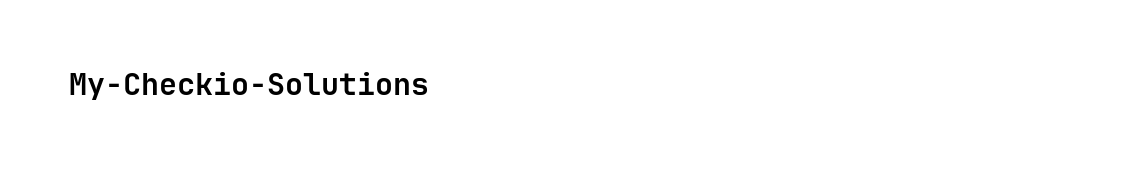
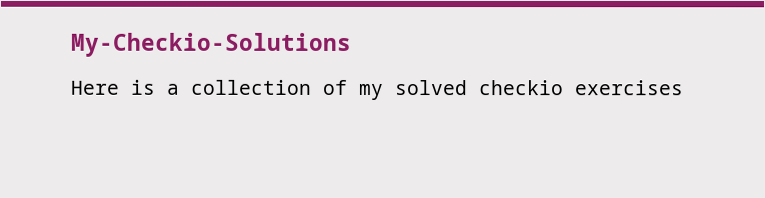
+ Here is a collection of my solved checkio exercises

